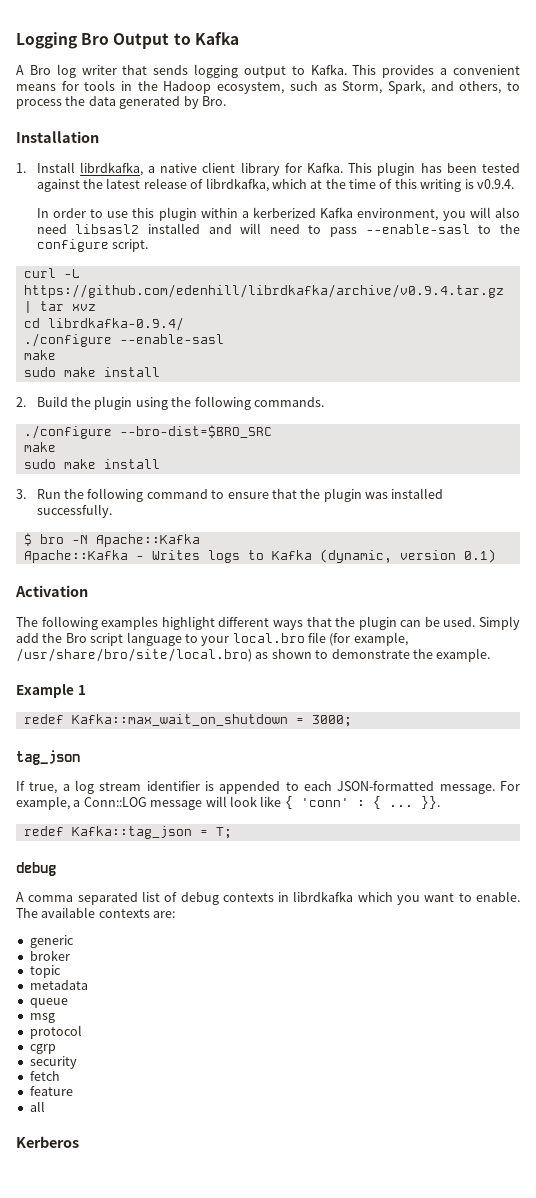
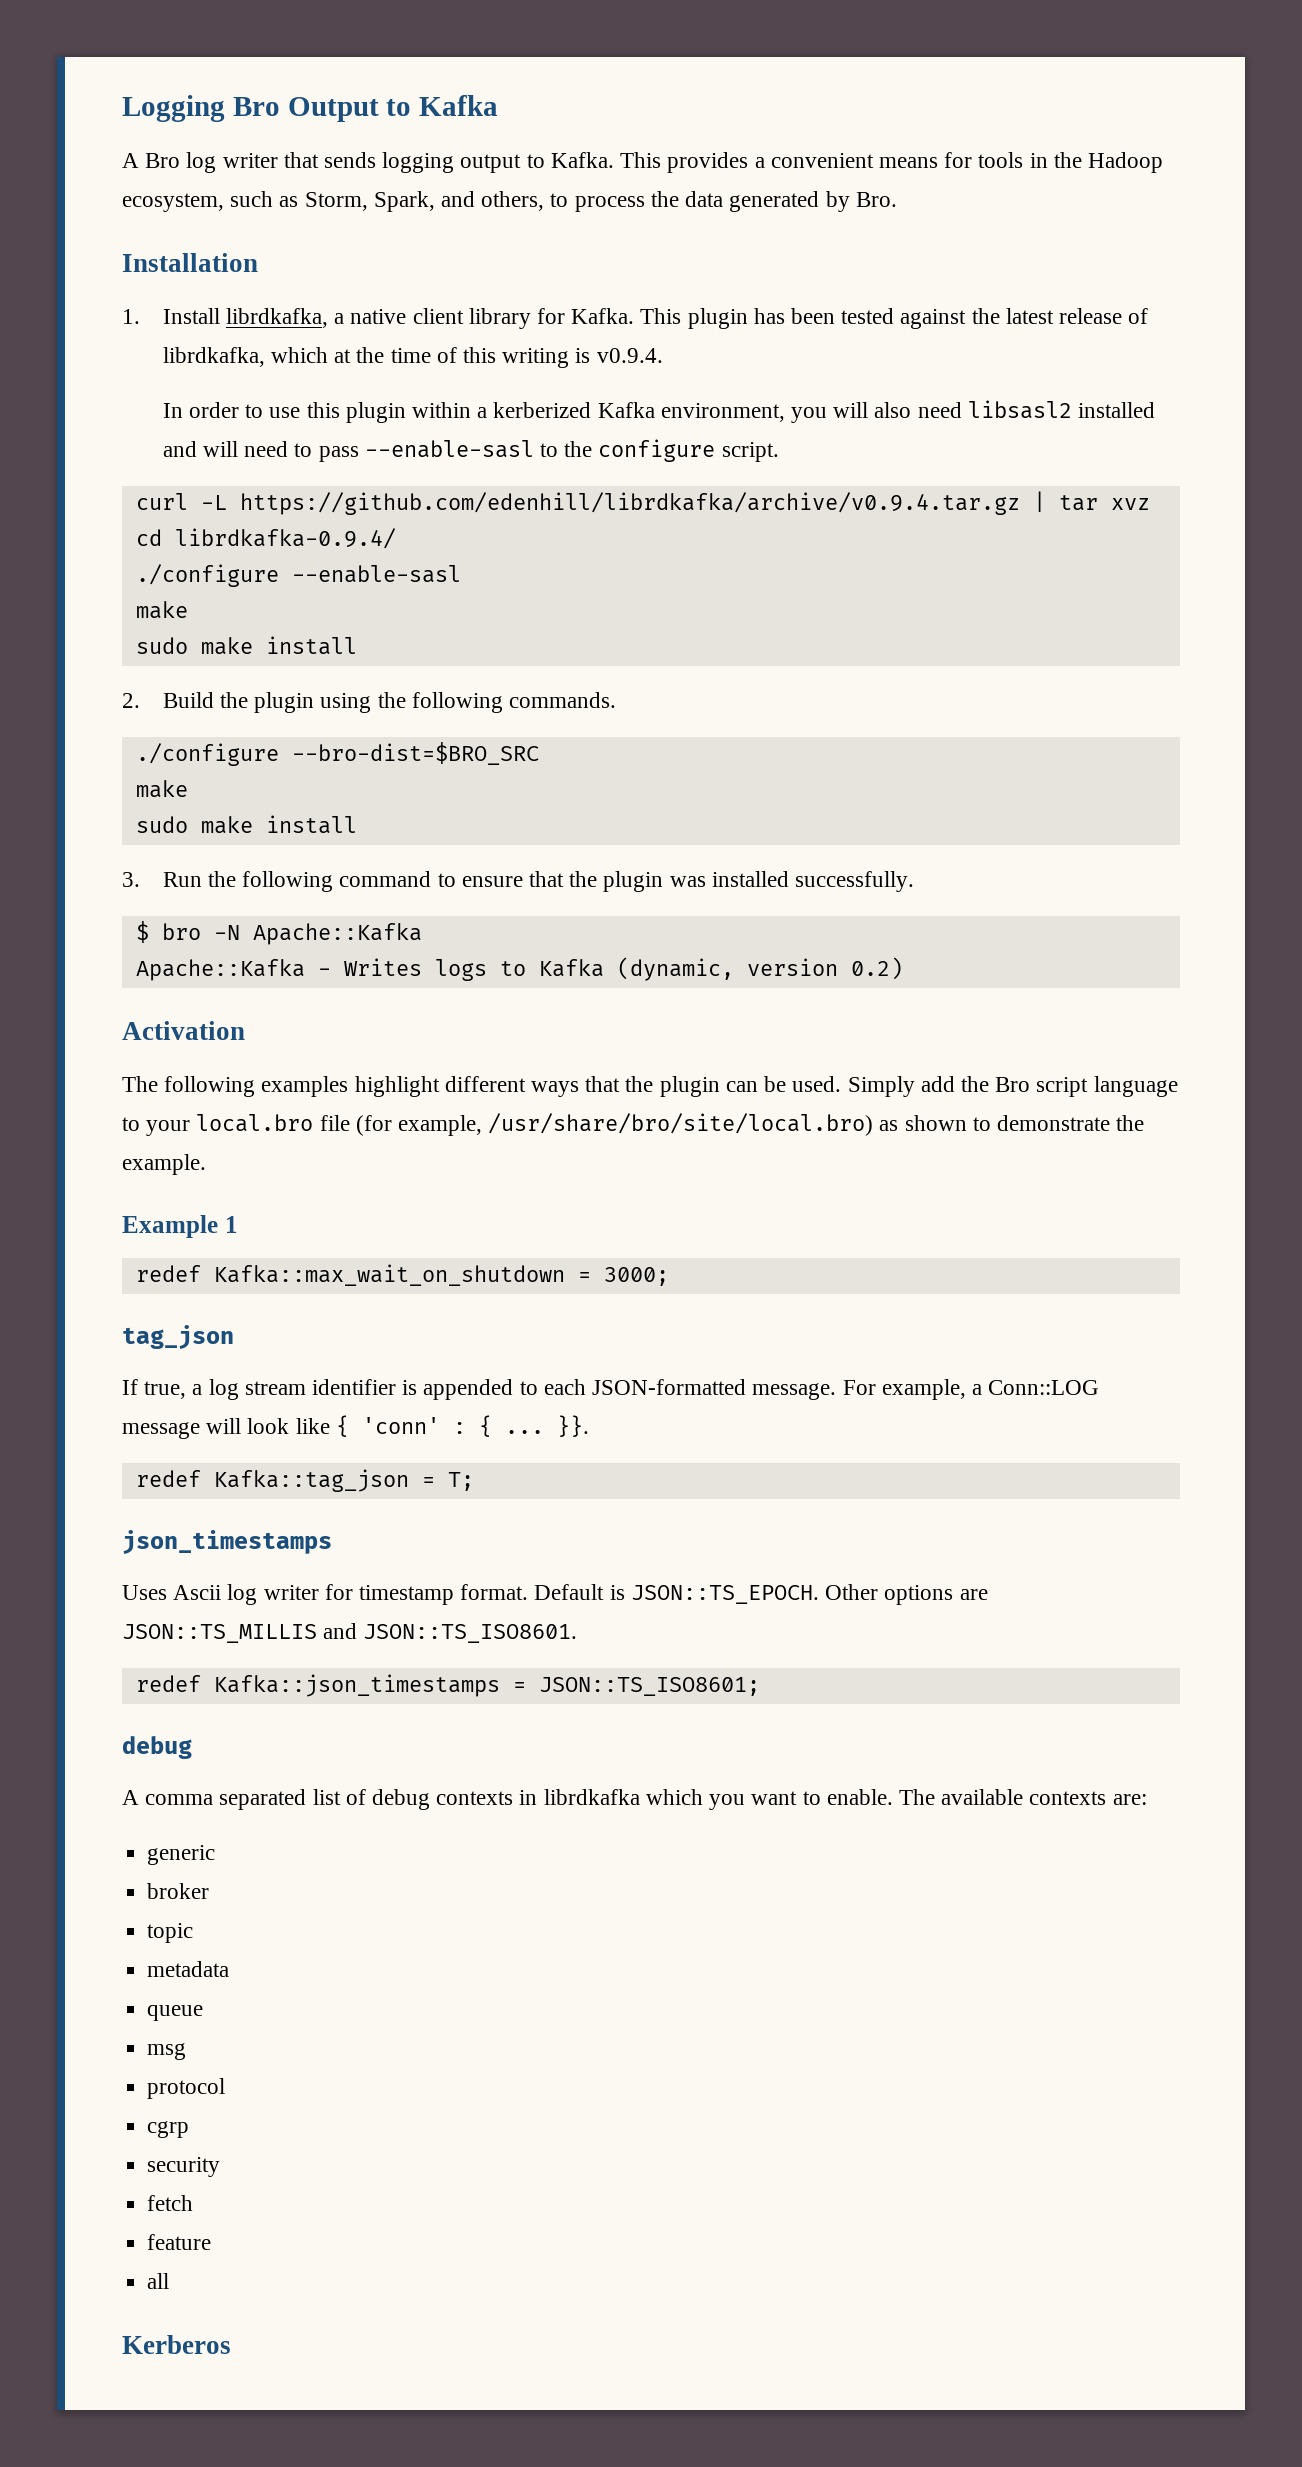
- Apache::Kafka - Writes logs to Kafka (dynamic, version 0.1)
+ Apache::Kafka - Writes logs to Kafka (dynamic, version 0.2)
+ json_timestamps
+ Uses Ascii log writer for timestamp format. Default is JSON::TS_EPOCH. Other options are JSON::TS_MILLIS and JSON::TS_ISO8601.
+ redef Kafka::json_timestamps = JSON::TS_ISO8601;

